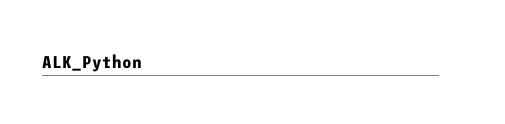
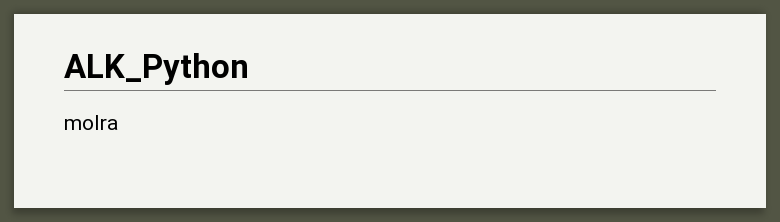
+ molra

